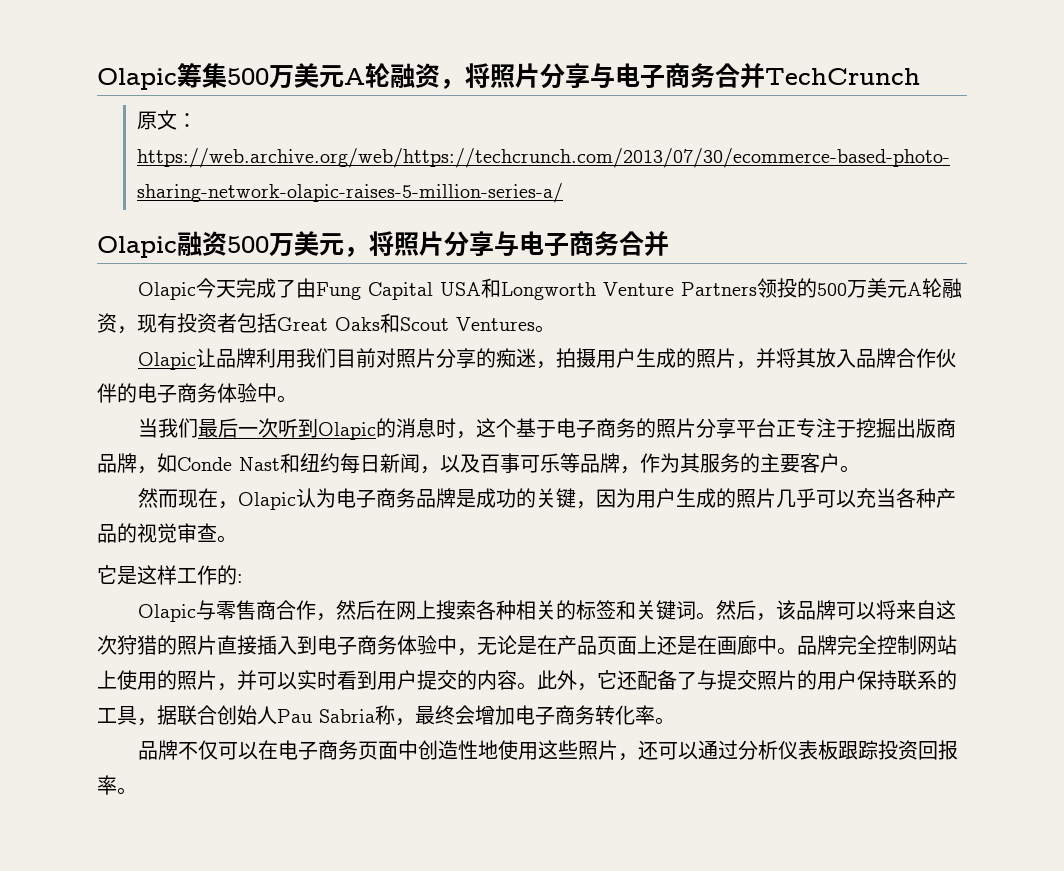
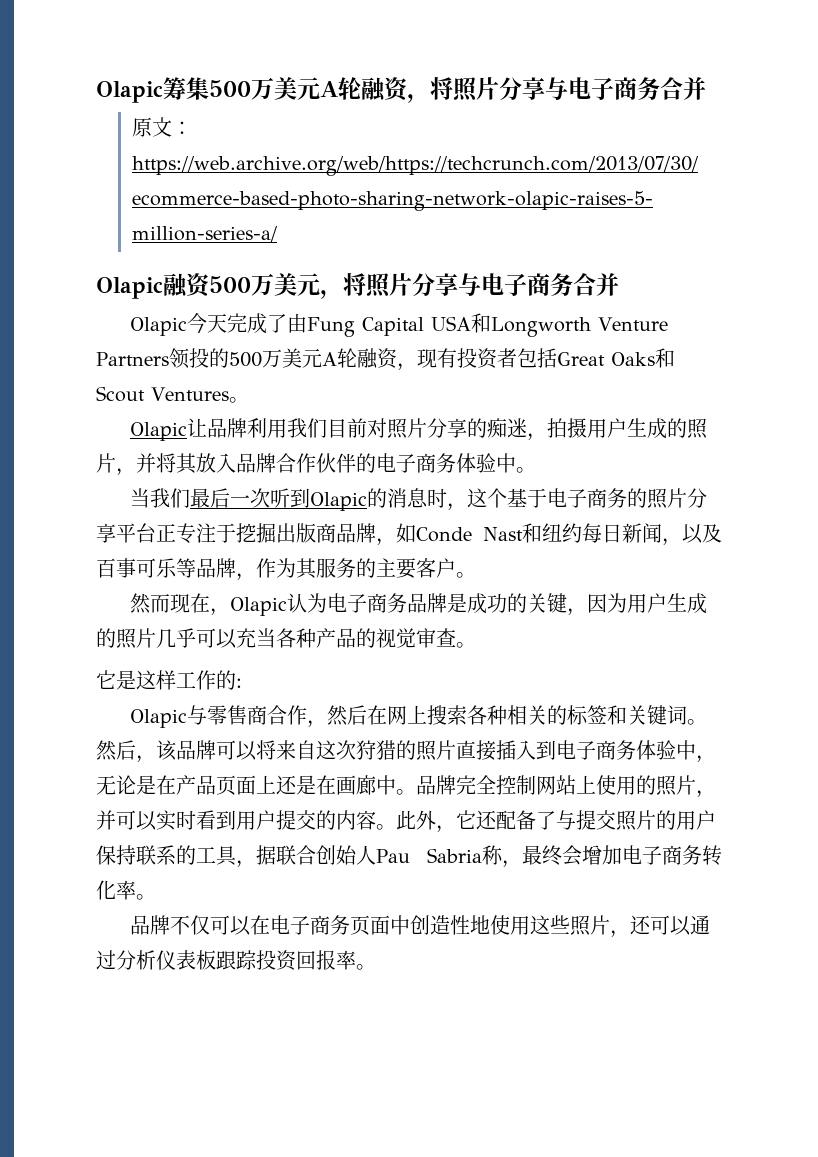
- Olapic筹集500万美元A轮融资，将照片分享与电子商务合并TechCrunch
+ Olapic筹集500万美元A轮融资，将照片分享与电子商务合并

